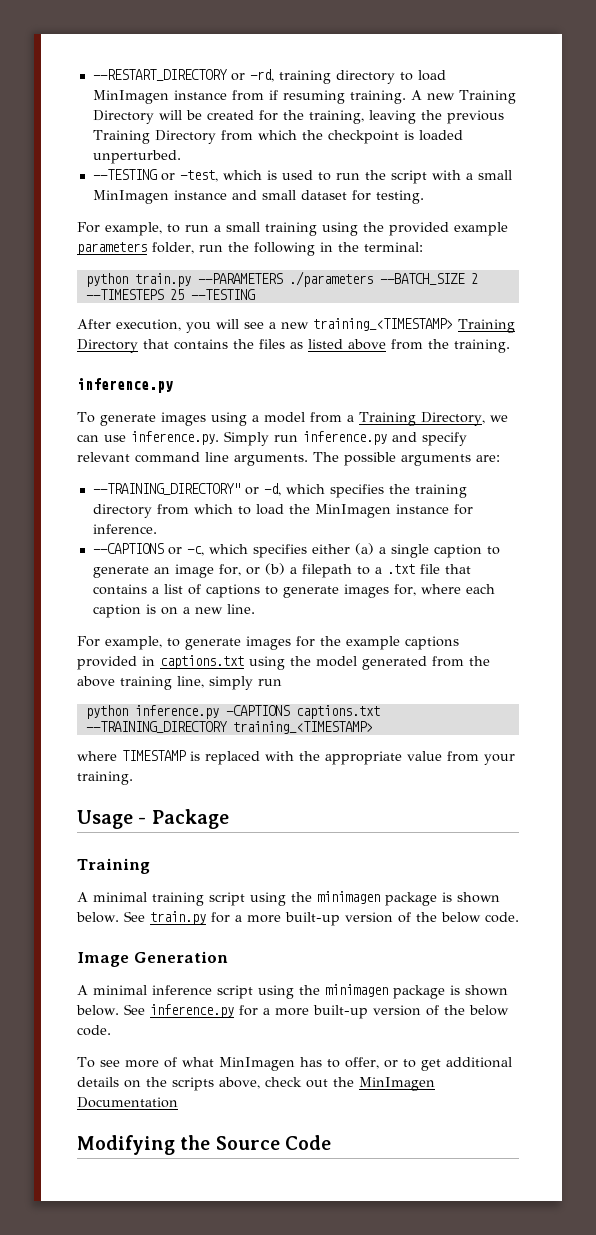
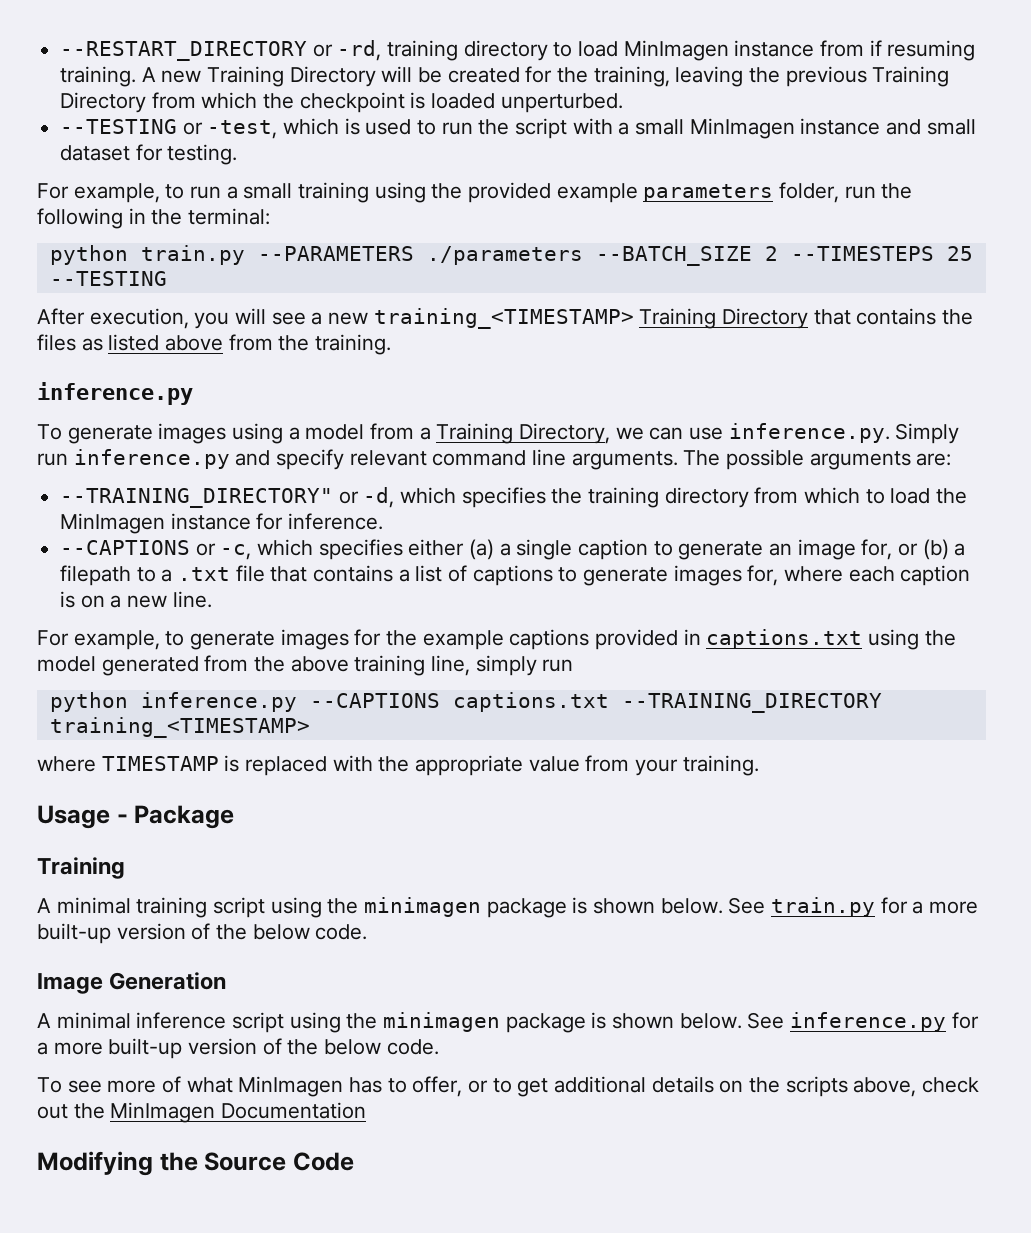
- python inference.py -CAPTIONS captions.txt --TRAINING_DIRECTORY training_<TIMESTAMP>
+ python inference.py --CAPTIONS captions.txt --TRAINING_DIRECTORY training_<TIMESTAMP>

